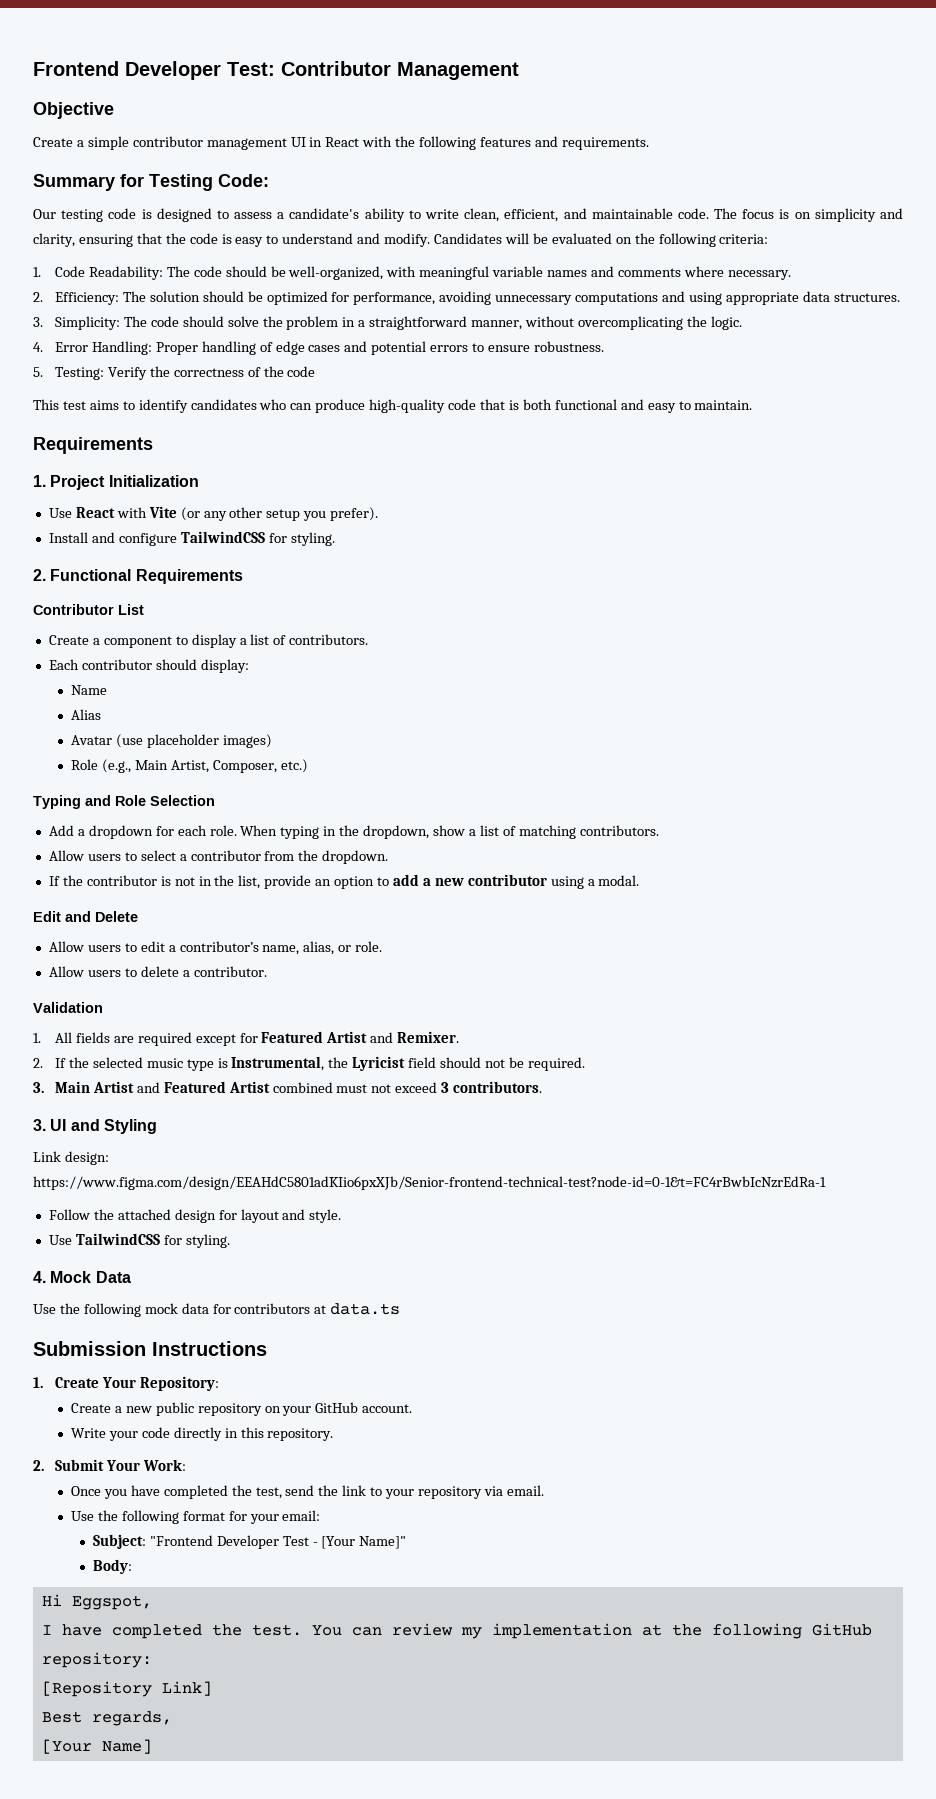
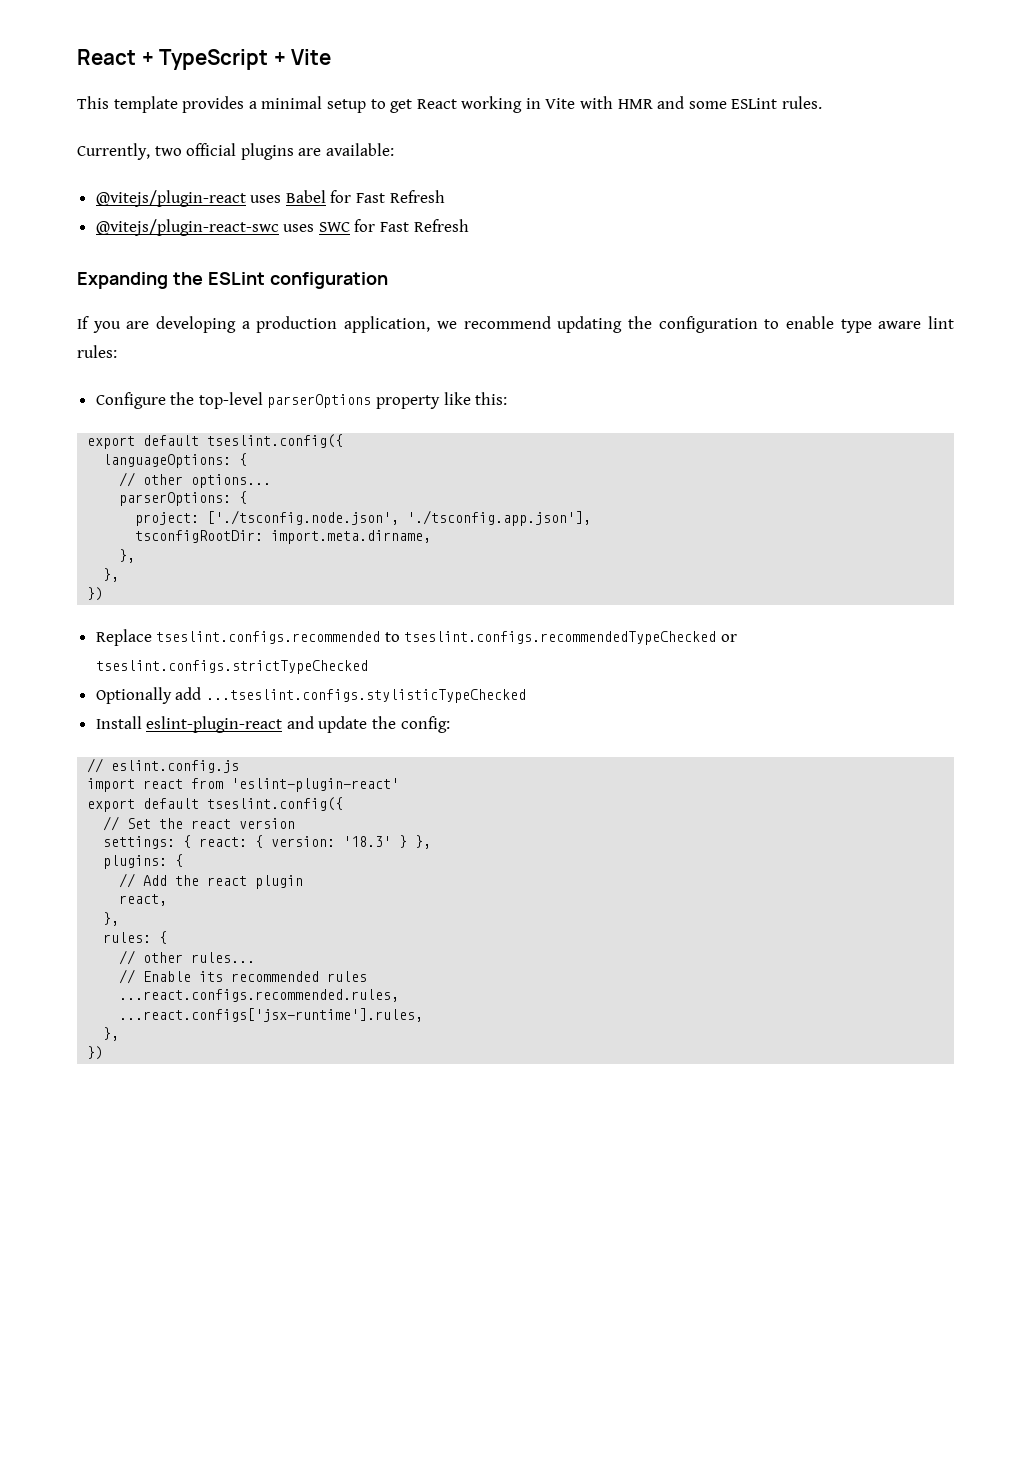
- Frontend Developer Test: Contributor Management
- Objective
- Create a simple contributor management UI in React with the following features and requirements.
- Summary for Testing Code:
- Our testing code is designed to assess a candidate's ability to write clean, efficient, and maintainable code. The focus is on simplicity and clarity, ensuring that the code is easy to understand and modify. Candidates will be evaluated on the following criteria:
- 1. Code Readability: The code should be well-organized, with meaningful variable names and comments where necessary.
- 2. Efficiency: The solution should be optimized for performance, avoiding unnecessary computations and using appropriate data structures.
- 3. Simplicity: The code should solve the problem in a straightforward manner, without overcomplicating the logic.
- 4. Error Handling: Proper handling of edge cases and potential errors to ensure robustness.
- 5. Testing: Verify the correctness of the code
- This test aims to identify candidates who can produce high-quality code that is both functional and easy to maintain.
- Requirements
- 1. Project Initialization
- Use React with Vite (or any other setup you prefer).
- Install and configure TailwindCSS for styling.
- 2. Functional Requirements
- Contributor List
- Create a component to display a list of contributors.
- Each contributor should display:
- Name
- Alias
- Avatar (use placeholder images)
- Role (e.g., Main Artist, Composer, etc.)
- Typing and Role Selection
- Add a dropdown for each role. When typing in the dropdown, show a list of matching contributors.
- Allow users to select a contributor from the dropdown.
- If the contributor is not in the list, provide an option to add a new contributor using a modal.
- Edit and Delete
- Allow users to edit a contributor’s name, alias, or role.
- Allow users to delete a contributor.
- Validation
- 1. All fields are required except for Featured Artist and Remixer.
- 2. If the selected music type is Instrumental, the Lyricist field should not be required.
- 3. Main Artist and Featured Artist combined must not exceed 3 contributors.
- 3. UI and Styling
- Link design: https://www.figma.com/design/EEAHdC5801adKIio6pxXJb/Senior-frontend-technical-test?node-id=0-1&t=FC4rBwbIcNzrEdRa-1
- Follow the attached design for layout and style.
- Use TailwindCSS for styling.
- 4. Mock Data
- Use the following mock data for contributors at data.ts
- Submission Instructions
- 1. Create Your Repository:
- Create a new public repository on your GitHub account.
- Write your code directly in this repository.
- 2. Submit Your Work:
- Once you have completed the test, send the link to your repository via email.
- Use the following format for your email:
- Subject: "Frontend Developer Test - [Your Name]"
- Body:
- Hi Eggspot,
- I have completed the test. You can review my implementation at the following GitHub repository:
- [Repository Link]
- Best regards,
- [Your Name]
+ React + TypeScript + Vite
+ This template provides a minimal setup to get React working in Vite with HMR and some ESLint rules.
+ Currently, two official plugins are available:
+ @vitejs/plugin-react uses Babel for Fast Refresh
+ @vitejs/plugin-react-swc uses SWC for Fast Refresh
+ Expanding the ESLint configuration
+ If you are developing a production application, we recommend updating the configuration to enable type aware lint rules:
+ Configure the top-level parserOptions property like this:
+ export default tseslint.config({
+ languageOptions: {
+ // other options...
+ parserOptions: {
+ project: ['./tsconfig.node.json', './tsconfig.app.json'],
+ tsconfigRootDir: import.meta.dirname,
+ },
+ },
+ })
+ Replace tseslint.configs.recommended to tseslint.configs.recommendedTypeChecked or tseslint.configs.strictTypeChecked
+ Optionally add ...tseslint.configs.stylisticTypeChecked
+ Install eslint-plugin-react and update the config:
+ // eslint.config.js
+ import react from 'eslint-plugin-react'
+ export default tseslint.config({
+ // Set the react version
+ settings: { react: { version: '18.3' } },
+ plugins: {
+ // Add the react plugin
+ react,
+ },
+ rules: {
+ // other rules...
+ // Enable its recommended rules
+ ...react.configs.recommended.rules,
+ ...react.configs['jsx-runtime'].rules,
+ },
+ })

